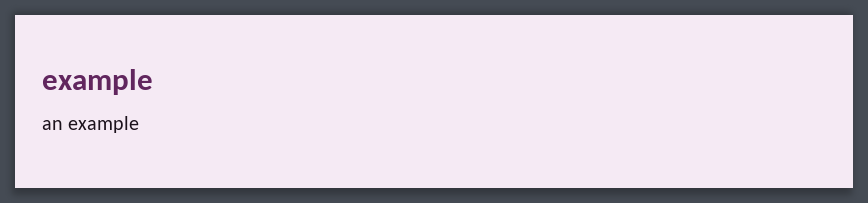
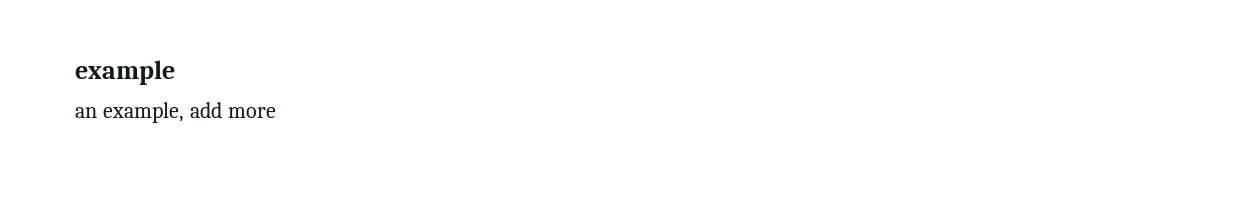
- an example
+ an example, add more

